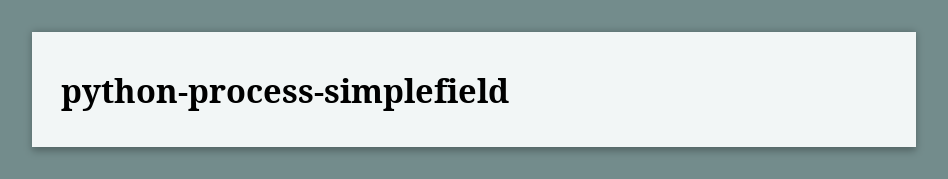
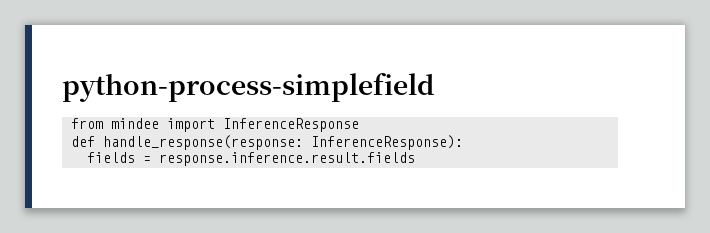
+ from mindee import InferenceResponse
+ def handle_response(response: InferenceResponse):
+ fields = response.inference.result.fields

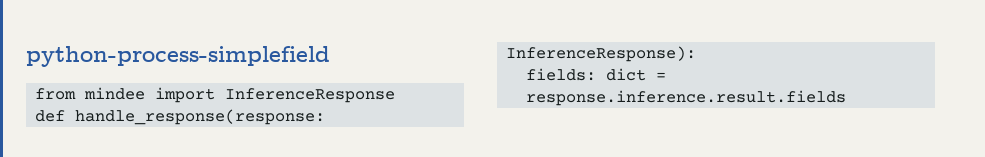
- fields = response.inference.result.fields
+ fields: dict = response.inference.result.fields

